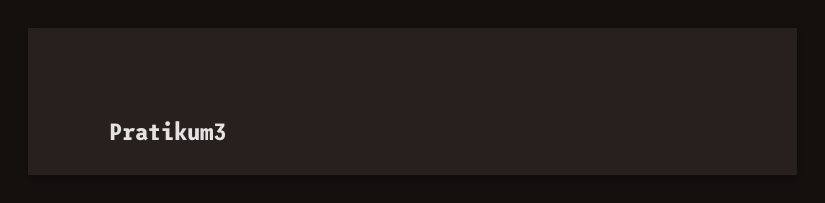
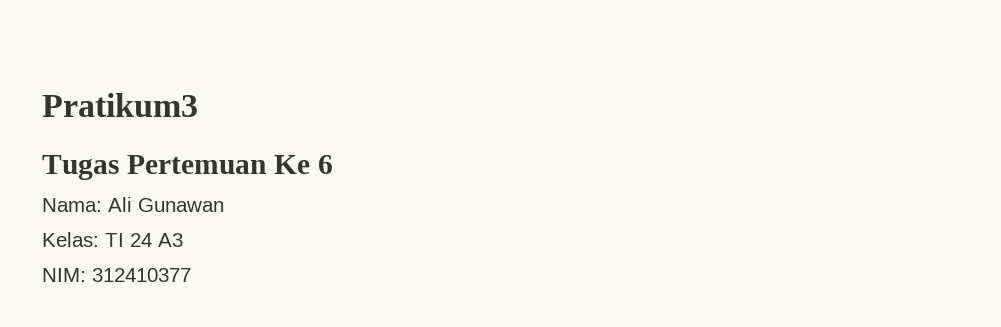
+ Tugas Pertemuan Ke 6
+ Nama: Ali Gunawan
+ Kelas: TI 24 A3
+ NIM: 312410377

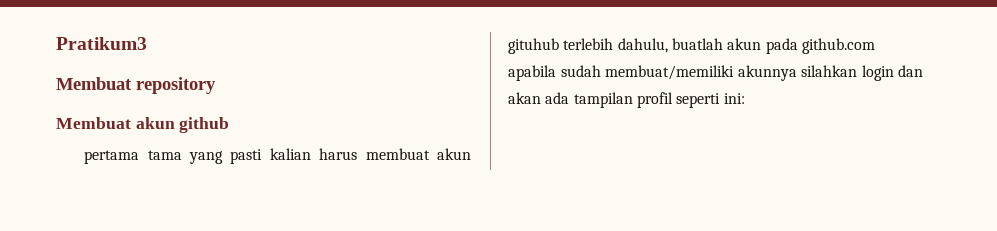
- Tugas Pertemuan Ke 6
- Nama: Ali Gunawan
- Kelas: TI 24 A3
- NIM: 312410377
+ Membuat repository
+ Membuat akun github
+ pertama tama yang pasti kalian harus membuat akun gituhub terlebih dahulu, buatlah akun pada github.com apabila sudah membuat/memiliki akunnya silahkan login dan akan ada tampilan profil seperti ini:

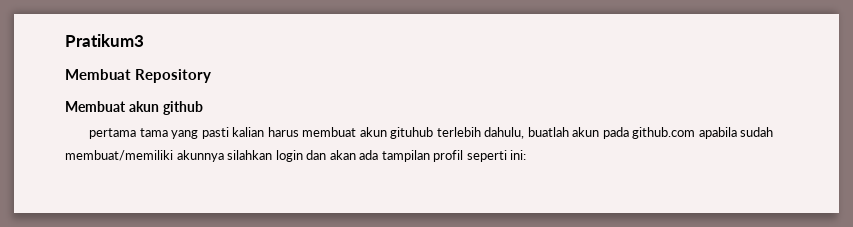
- Membuat repository
+ Membuat Repository

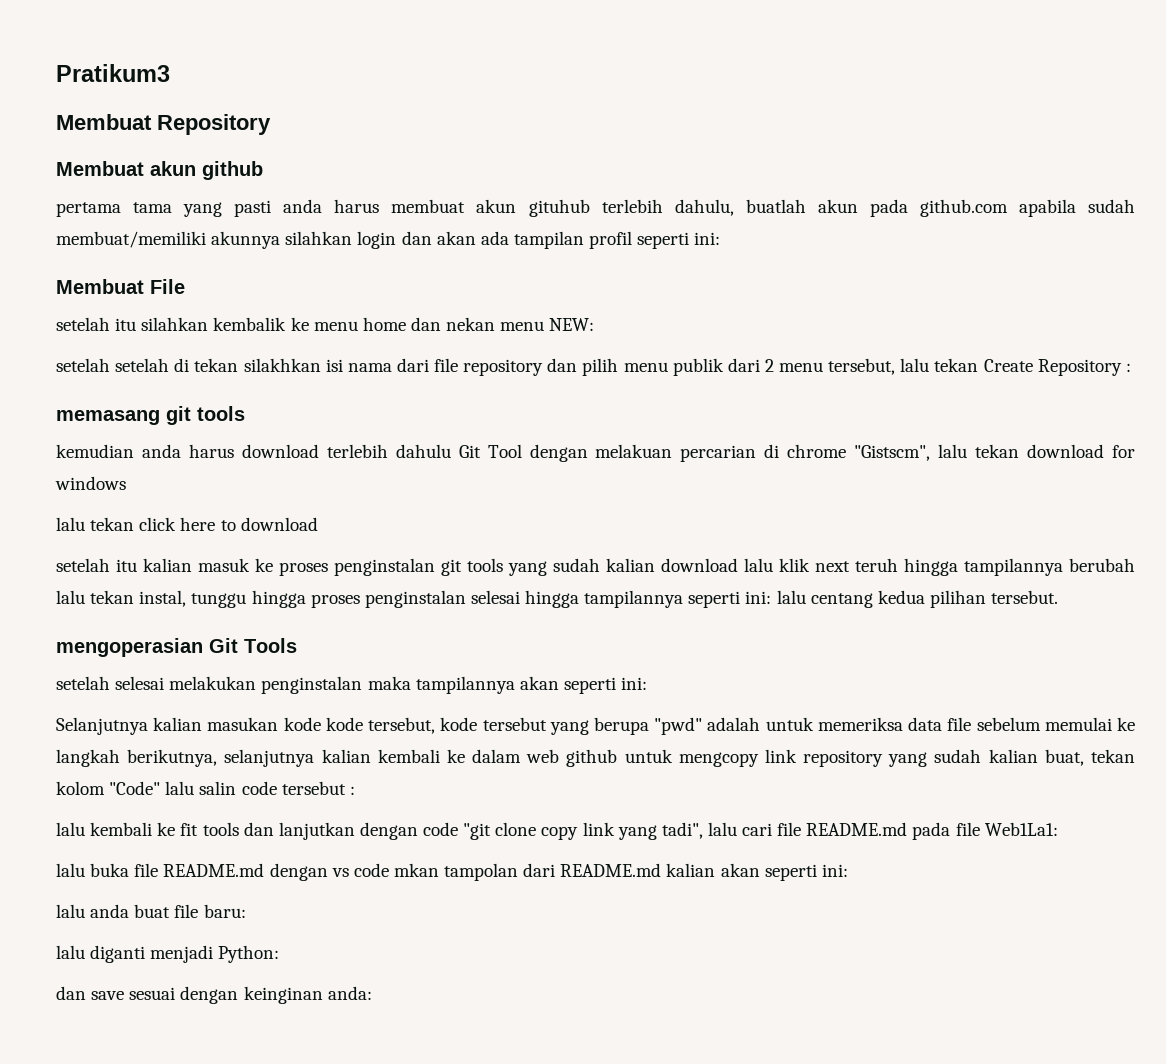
- pertama tama yang pasti kalian harus membuat akun gituhub terlebih dahulu, buatlah akun pada github.com apabila sudah membuat/memiliki akunnya silahkan login dan akan ada tampilan profil seperti ini:
+ pertama tama yang pasti anda harus membuat akun gituhub terlebih dahulu, buatlah akun pada github.com apabila sudah membuat/memiliki akunnya silahkan login dan akan ada tampilan profil seperti ini:
+ Membuat File
+ setelah itu silahkan kembalik ke menu home dan nekan menu NEW:
+ setelah setelah di tekan silakhkan isi nama dari file repository dan pilih menu publik dari 2 menu tersebut, lalu tekan Create Repository :
+ memasang git tools
+ kemudian anda harus download terlebih dahulu Git Tool dengan melakuan percarian di chrome "Gistscm", lalu tekan download for windows
+ lalu tekan click here to download
+ setelah itu kalian masuk ke proses penginstalan git tools yang sudah kalian download lalu klik next teruh hingga tampilannya berubah lalu tekan instal, tunggu hingga proses penginstalan selesai hingga tampilannya seperti ini: lalu centang kedua pilihan tersebut.
+ mengoperasian Git Tools
+ setelah selesai melakukan penginstalan maka tampilannya akan seperti ini:
+ Selanjutnya kalian masukan kode kode tersebut, kode tersebut yang berupa "pwd" adalah untuk memeriksa data file sebelum memulai ke langkah berikutnya, selanjutnya kalian kembali ke dalam web github untuk mengcopy link repository yang sudah kalian buat, tekan kolom "Code" lalu salin code tersebut :
+ lalu kembali ke fit tools dan lanjutkan dengan code "git clone copy link yang tadi", lalu cari file README.md pada file Web1La1:
+ lalu buka file README.md dengan vs code mkan tampolan dari README.md kalian akan seperti ini:
+ lalu anda buat file baru:
+ lalu diganti menjadi Python:
+ dan save sesuai dengan keinginan anda:

